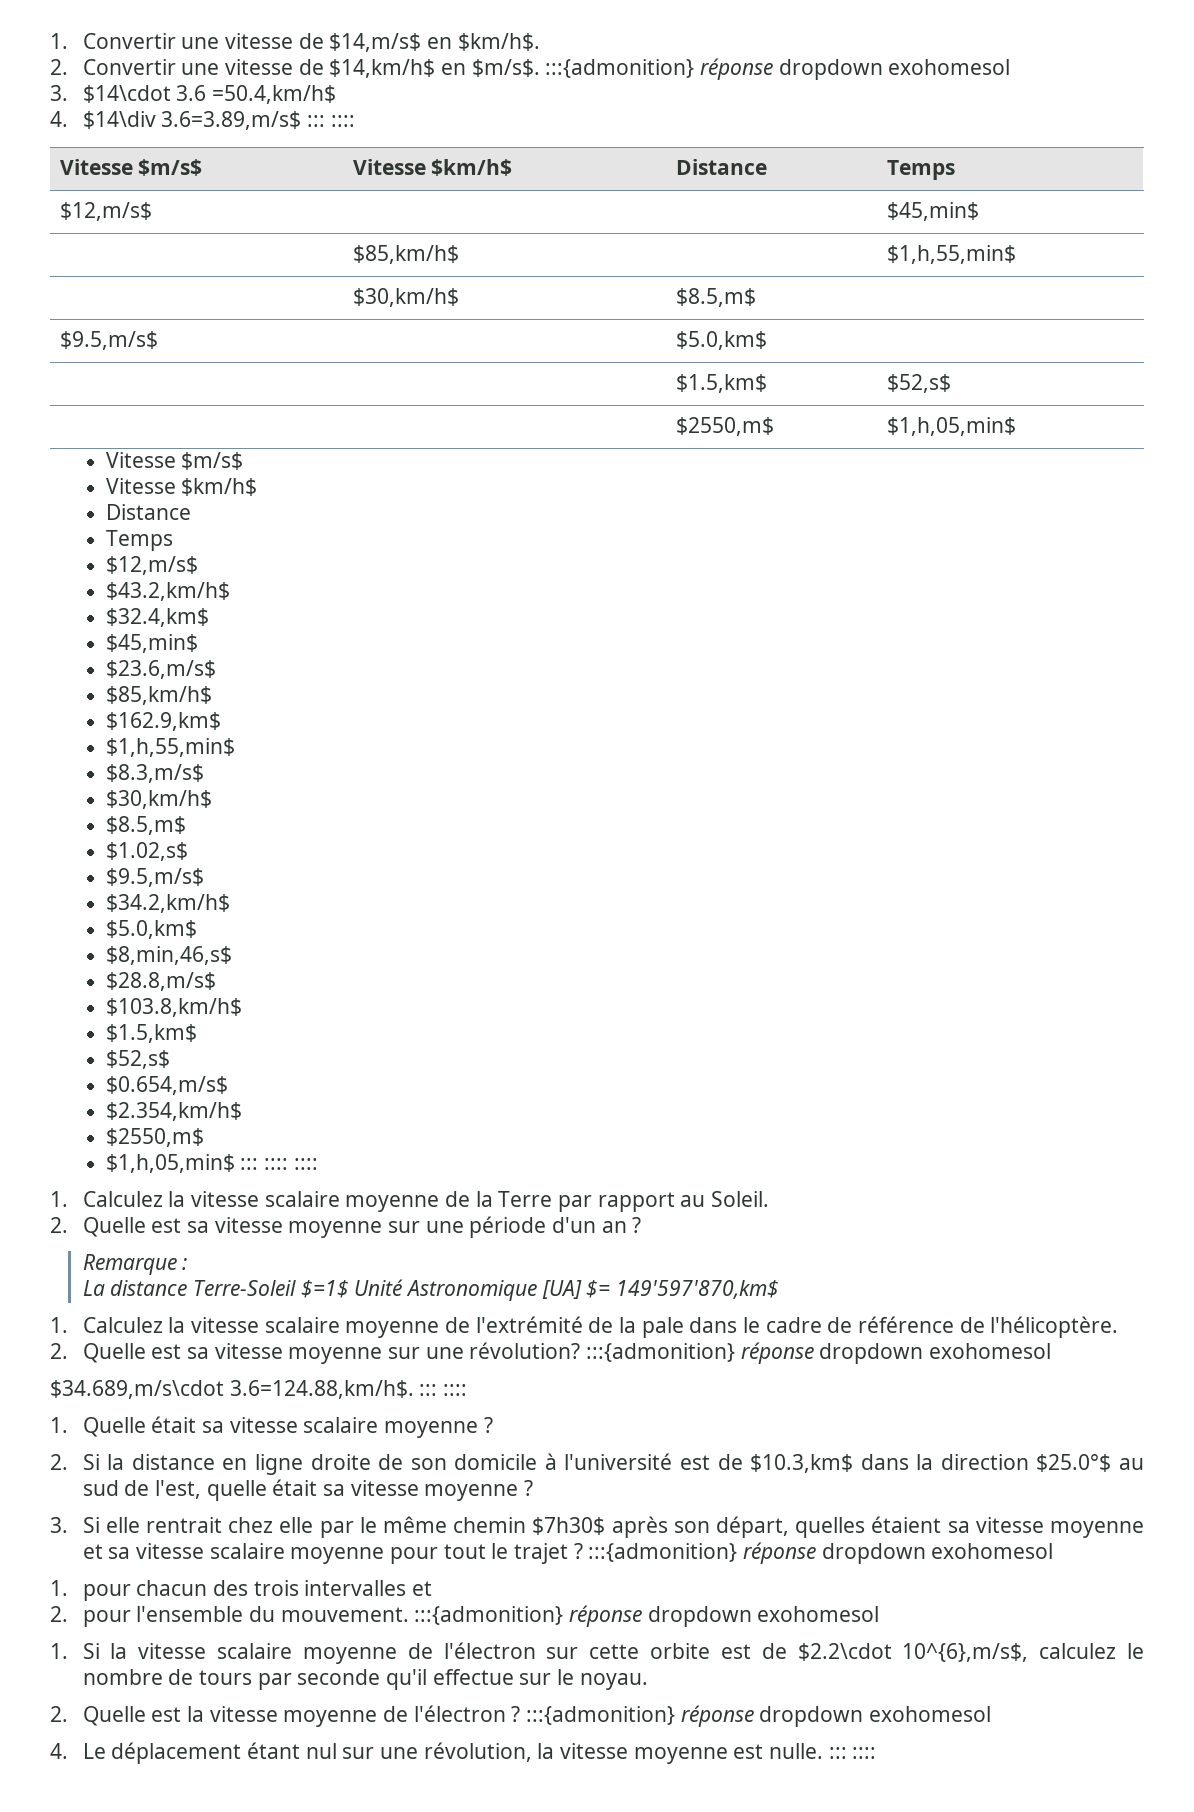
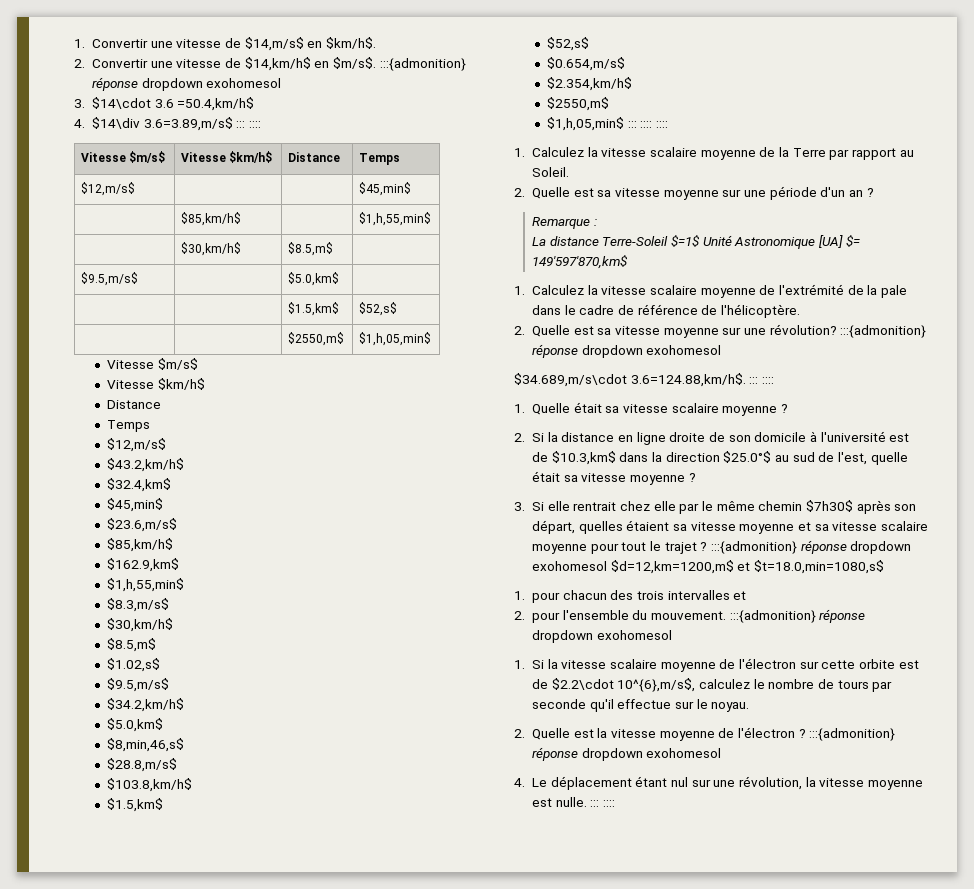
- 3. Si elle rentrait chez elle par le même chemin $7h30$ après son départ, quelles étaient sa vitesse moyenne et sa vitesse scalaire moyenne pour tout le trajet ? :::{admonition} réponse dropdown exohomesol
+ 3. Si elle rentrait chez elle par le même chemin $7h30$ après son départ, quelles étaient sa vitesse moyenne et sa vitesse scalaire moyenne pour tout le trajet ? :::{admonition} réponse dropdown exohomesol $d=12,km=1200,m$ et $t=18.0,min=1080,s$

